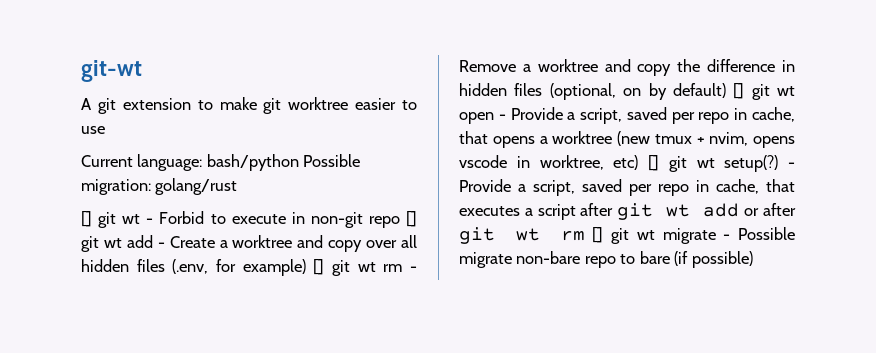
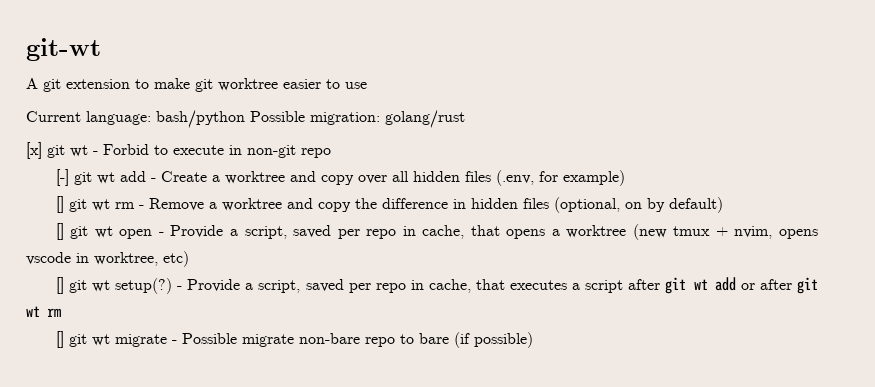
- [] git wt - Forbid to execute in non-git repo [] git wt add - Create a worktree and copy over all hidden files (.env, for example) [] git wt rm - Remove a worktree and copy the difference in hidden files (optional, on by default) [] git wt open - Provide a script, saved per repo in cache, that opens a worktree (new tmux + nvim, opens vscode in worktree, etc) [] git wt setup(?)
+ [x] git wt - Forbid to execute in non-git repo
+ [-] git wt add - Create a worktree and copy over all hidden files (.env, for example)
+ [] git wt rm - Remove a worktree and copy the difference in hidden files (optional, on by default)
+ [] git wt open - Provide a script, saved per repo in cache, that opens a worktree (new tmux + nvim, opens vscode in worktree, etc)
+ [] git wt setup(?)
- - Provide a script, saved per repo in cache, that executes a script after git wt add or after git wt rm [] git wt migrate - Possible migrate non-bare repo to bare (if possible)
+ - Provide a script, saved per repo in cache, that executes a script after git wt add or after git wt rm
+ [] git wt migrate - Possible migrate non-bare repo to bare (if possible)

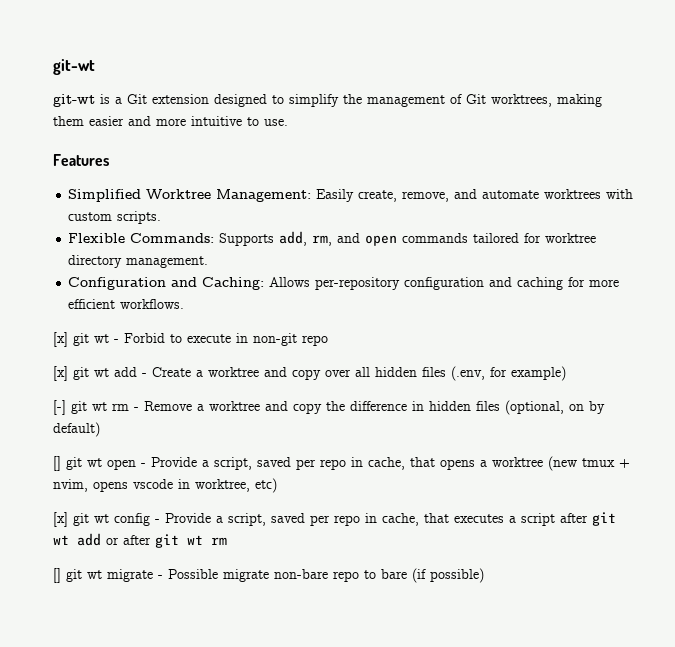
- A git extension to make git worktree easier to use
- Current language: bash/python Possible migration: golang/rust
+ git-wt is a Git extension designed to simplify the management of Git worktrees, making them easier and more intuitive to use.
+ Features
+ Simplified Worktree Management: Easily create, remove, and automate worktrees with custom scripts.
+ Flexible Commands: Supports add, rm, and open commands tailored for worktree directory management.
+ Configuration and Caching: Allows per-repository configuration and caching for more efficient workflows.
- [-] git wt add - Create a worktree and copy over all hidden files (.env, for example)
+ [x] git wt add - Create a worktree and copy over all hidden files (.env, for example)
- [] git wt rm - Remove a worktree and copy the difference in hidden files (optional, on by default)
+ [-] git wt rm - Remove a worktree and copy the difference in hidden files (optional, on by default)
- [] git wt setup(?) - Provide a script, saved per repo in cache, that executes a script after git wt add or after git wt rm
+ [x] git wt config - Provide a script, saved per repo in cache, that executes a script after git wt add or after git wt rm

